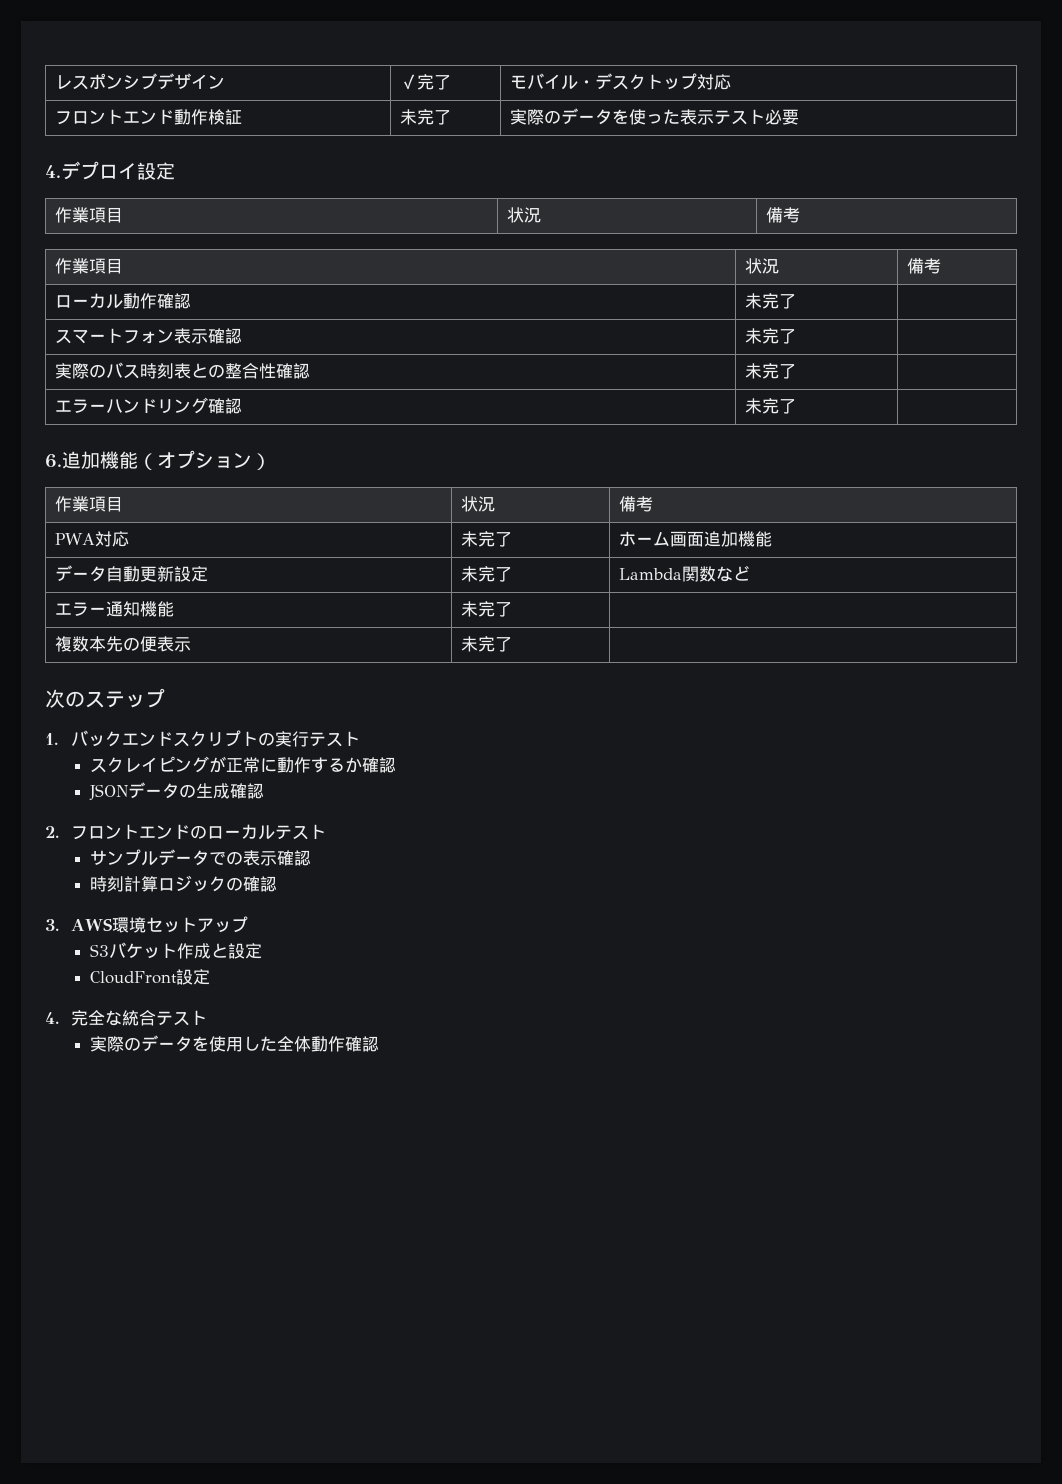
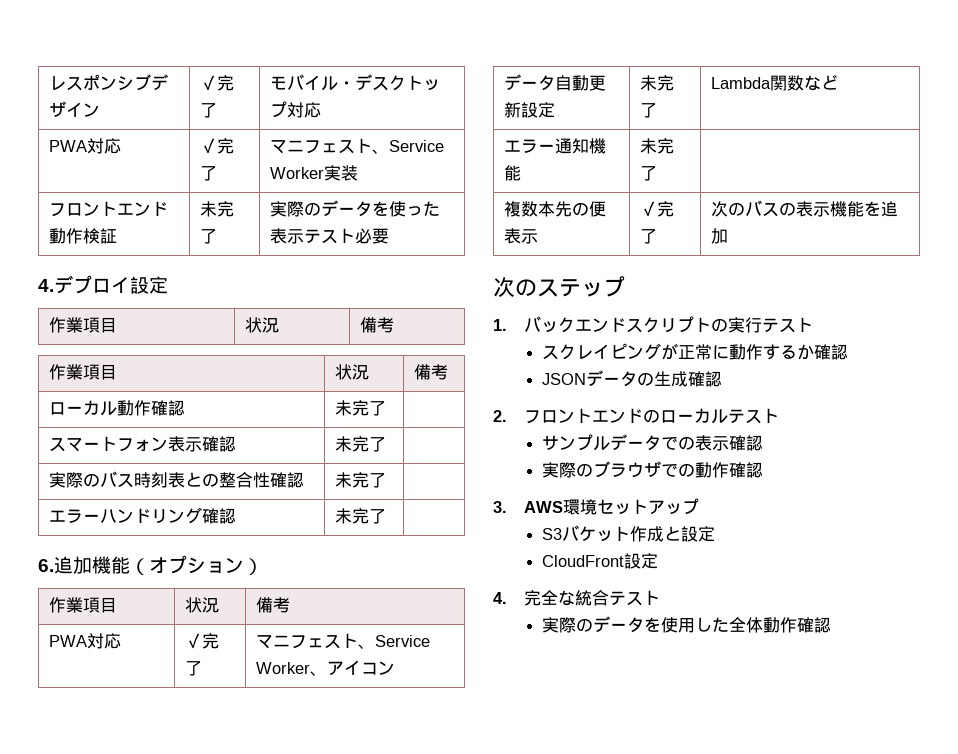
+ PWA対応 | ✓完了 | マニフェスト、Service Worker実装
- PWA対応 | 未完了 | ホーム画面追加機能
+ PWA対応 | ✓完了 | マニフェスト、Service Worker、アイコン
- 複数本先の便表示 | 未完了 |
+ 複数本先の便表示 | ✓完了 | 次のバスの表示機能を追加
- 時刻計算ロジックの確認
+ 実際のブラウザでの動作確認

